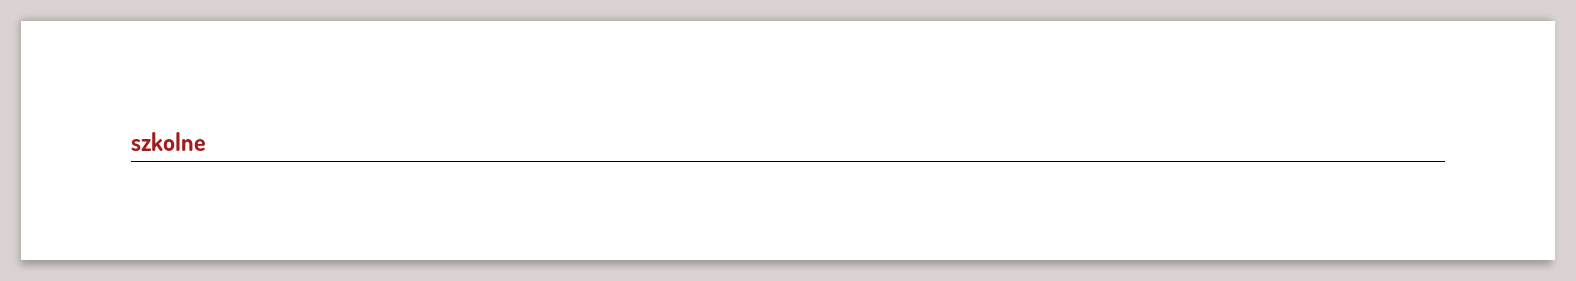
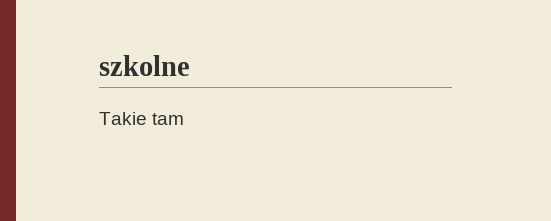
+ Takie tam

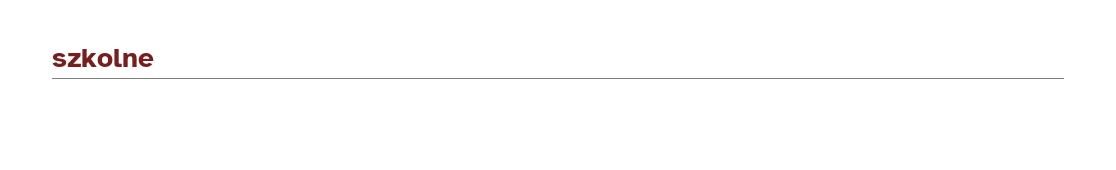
- Takie tam

